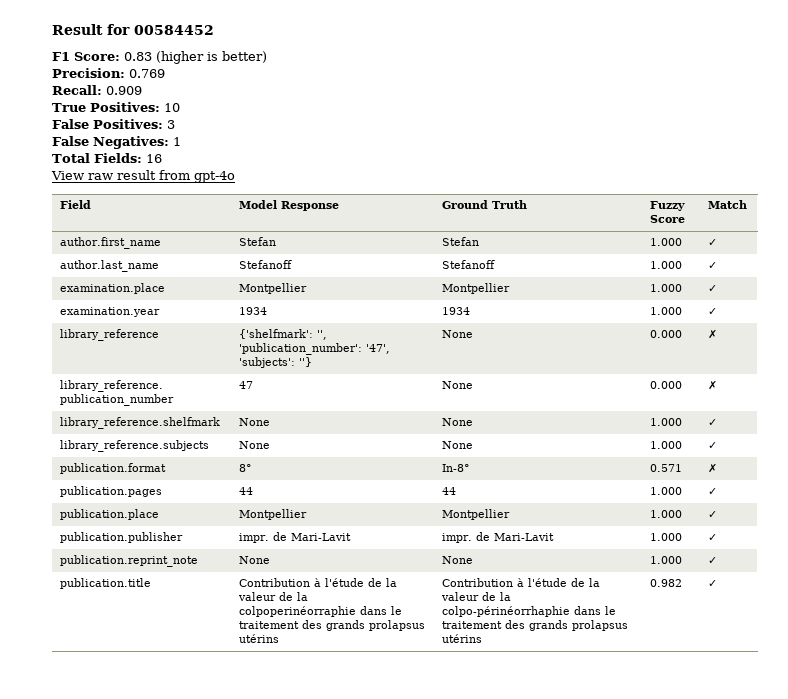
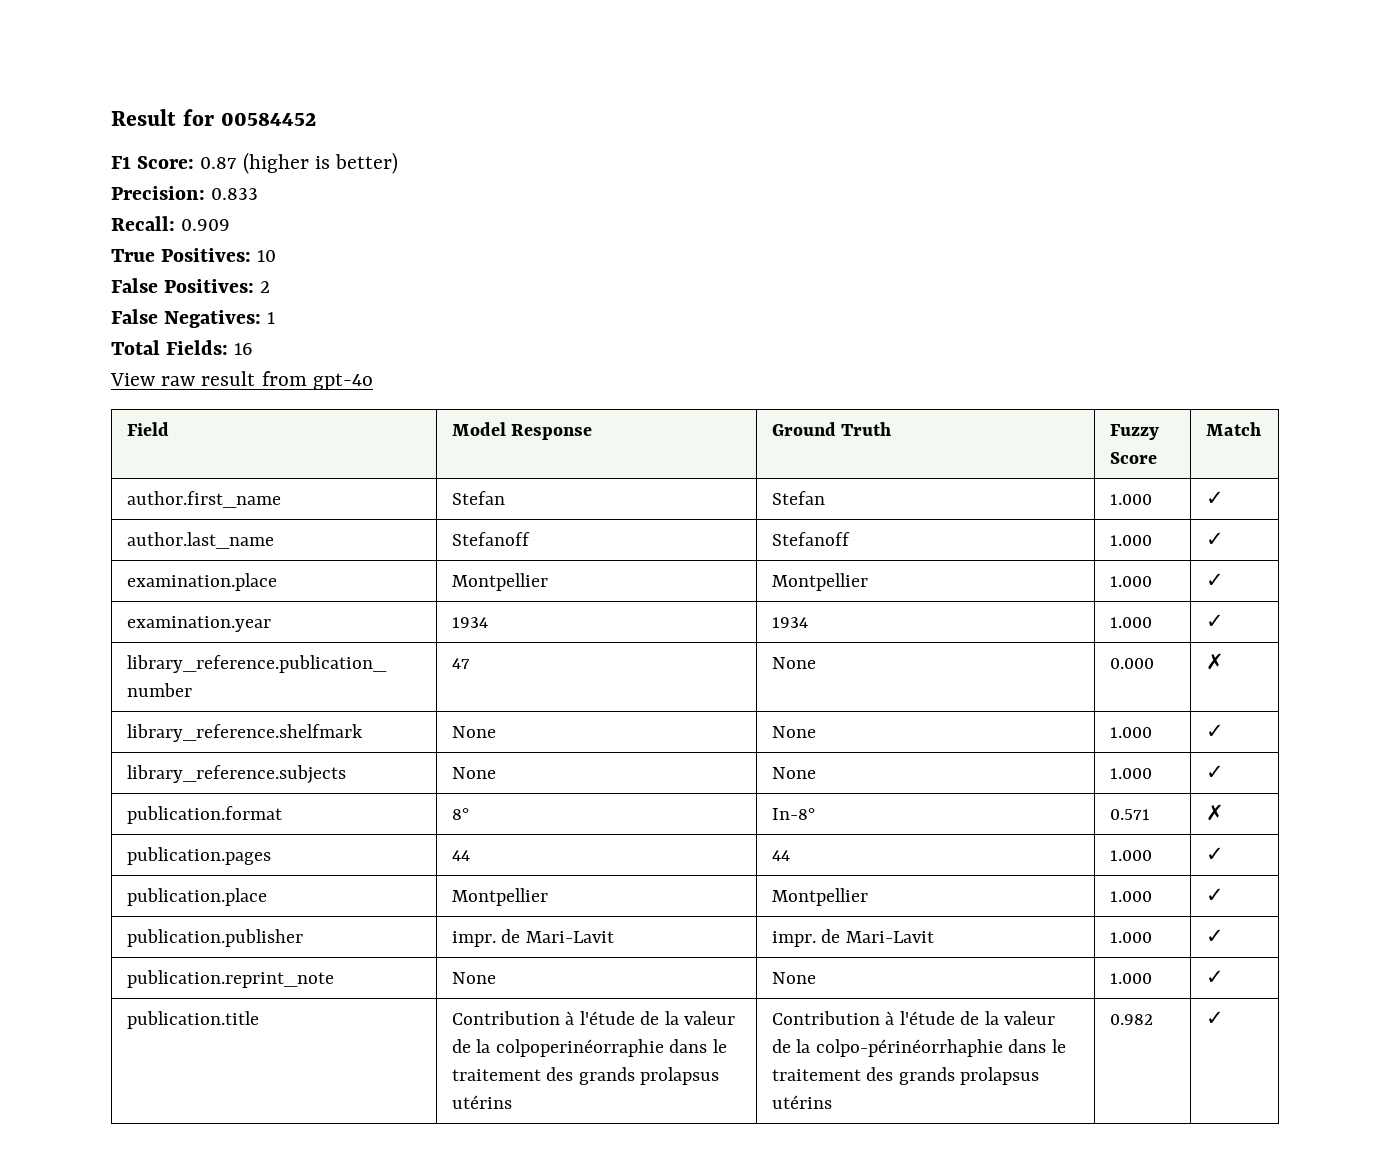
- F1 Score: 0.83 (higher is better)
+ F1 Score: 0.87 (higher is better)
- Precision: 0.769
+ Precision: 0.833
- False Positives: 3
+ False Positives: 2
- library_reference | {'shelfmark': '', 'publication_number': '47', 'subjects': ''} | None | 0.000 | ✗

